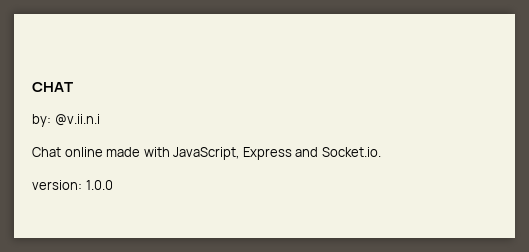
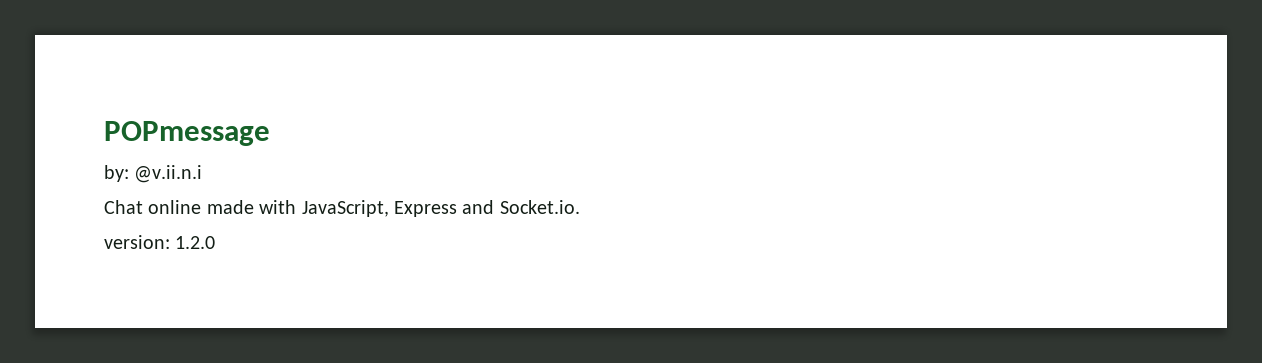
- CHAT
+ POPmessage
- version: 1.0.0
+ version: 1.2.0

